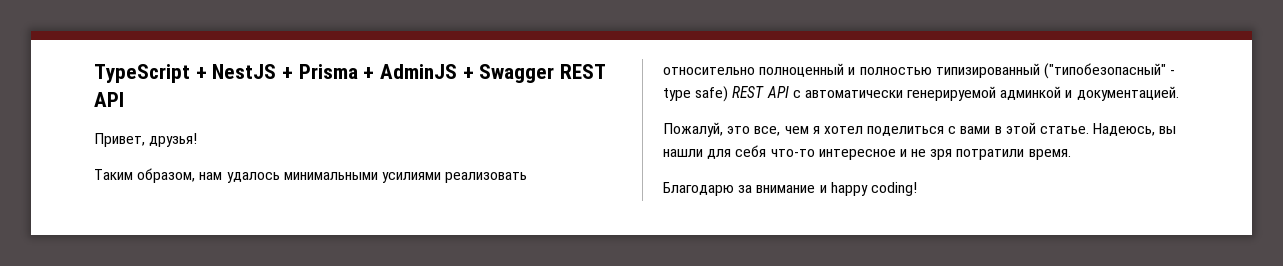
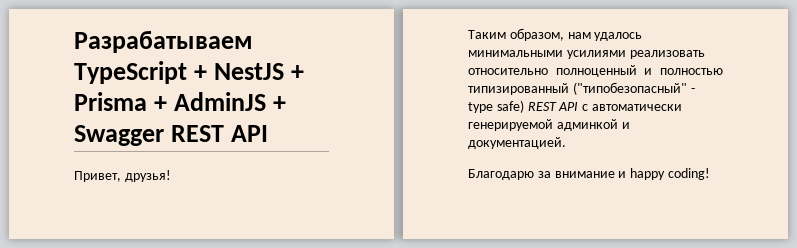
- TypeScript + NestJS + Prisma + AdminJS + Swagger REST API
+ Разрабатываем TypeScript + NestJS + Prisma + AdminJS + Swagger REST API
- Пожалуй, это все, чем я хотел поделиться с вами в этой статье. Надеюсь, вы нашли для себя что-то интересное и не зря потратили время.

